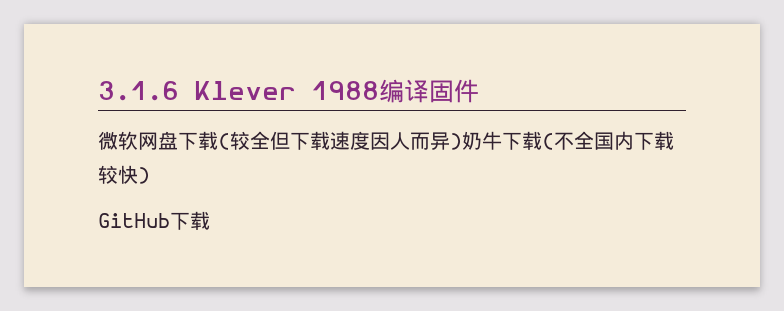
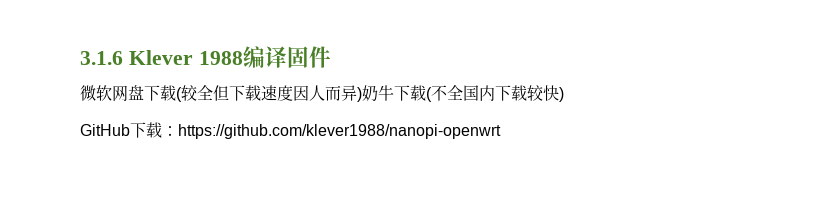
- GitHub下载
+ GitHub下载：https://github.com/klever1988/nanopi-openwrt

